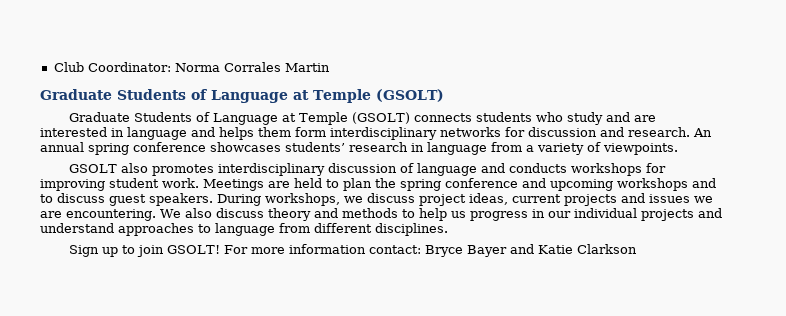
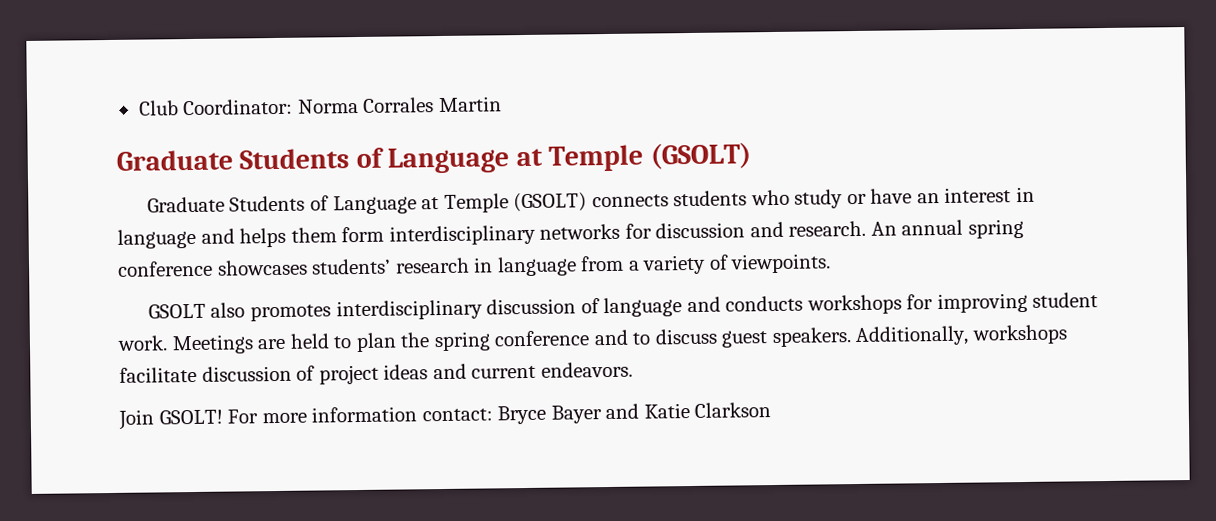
- Graduate Students of Language at Temple (GSOLT) connects students who study and are interested in language and helps them form interdisciplinary networks for discussion and research.
+ Graduate Students of Language at Temple (GSOLT) connects students who study or have an interest in language and helps them form interdisciplinary networks for discussion and research.
- Meetings are held to plan the spring conference and upcoming workshops and to discuss guest speakers.
+ Meetings are held to plan the spring conference and to discuss guest speakers.
- During workshops, we discuss project ideas, current projects and issues we are encountering. We also discuss theory and methods to help us progress in our individual projects and understand approaches to language from different disciplines.
- Sign up to join GSOLT!
+ Additionally, workshops facilitate discussion of project ideas and current endeavors.
+ Join GSOLT!

